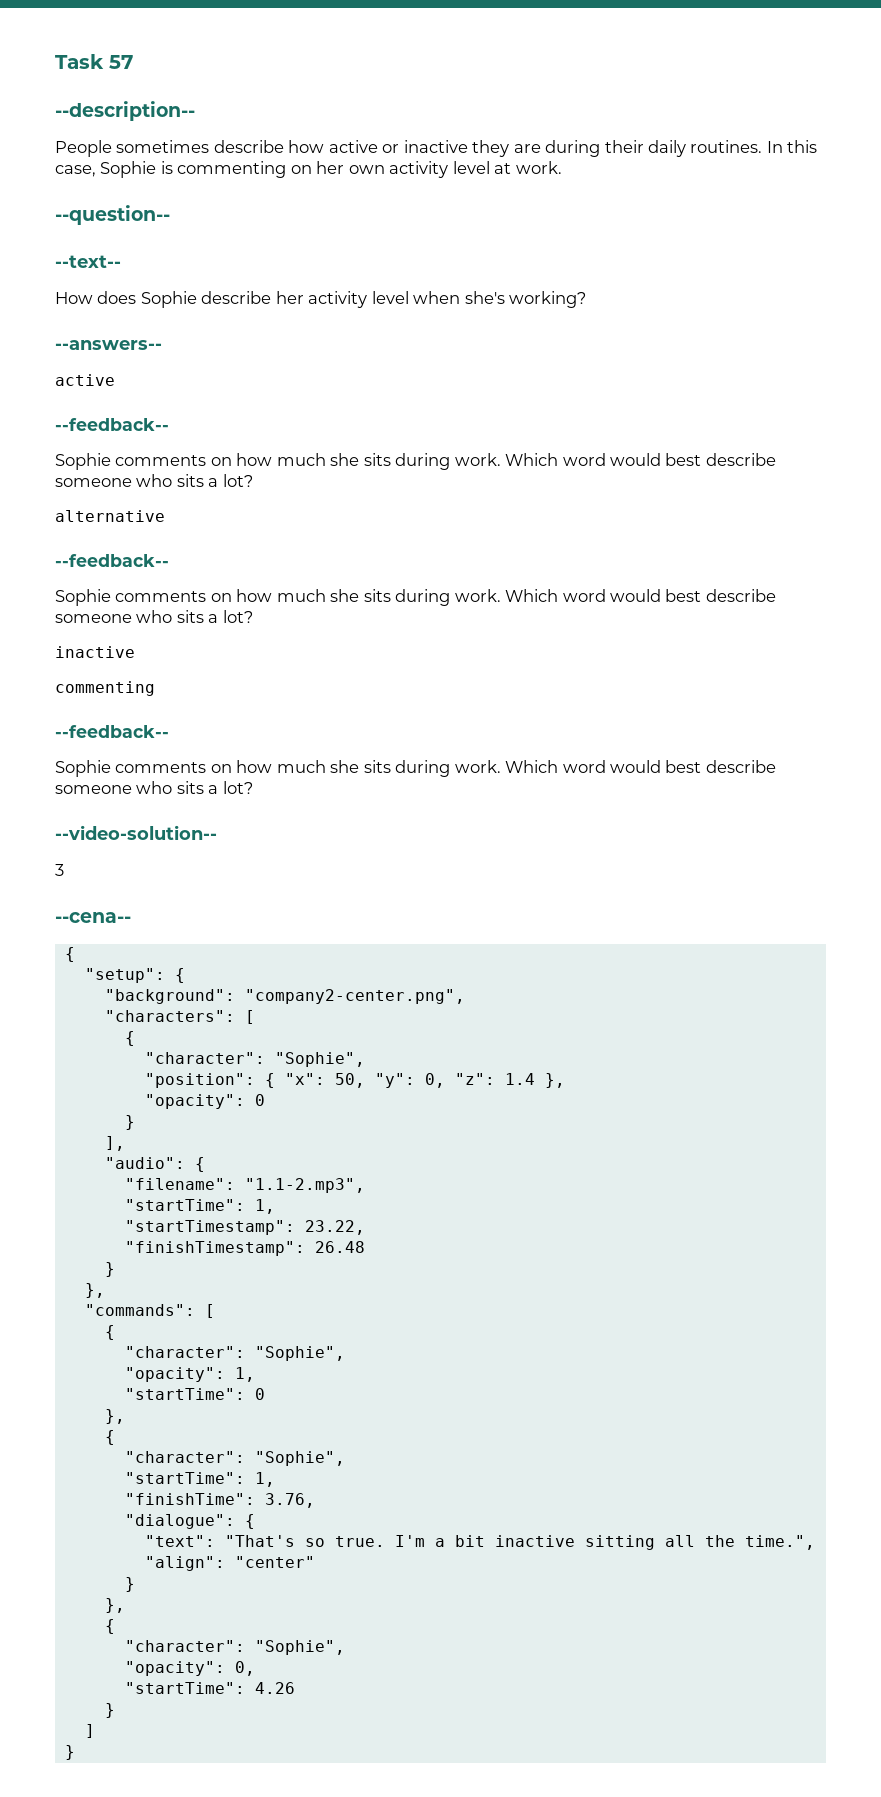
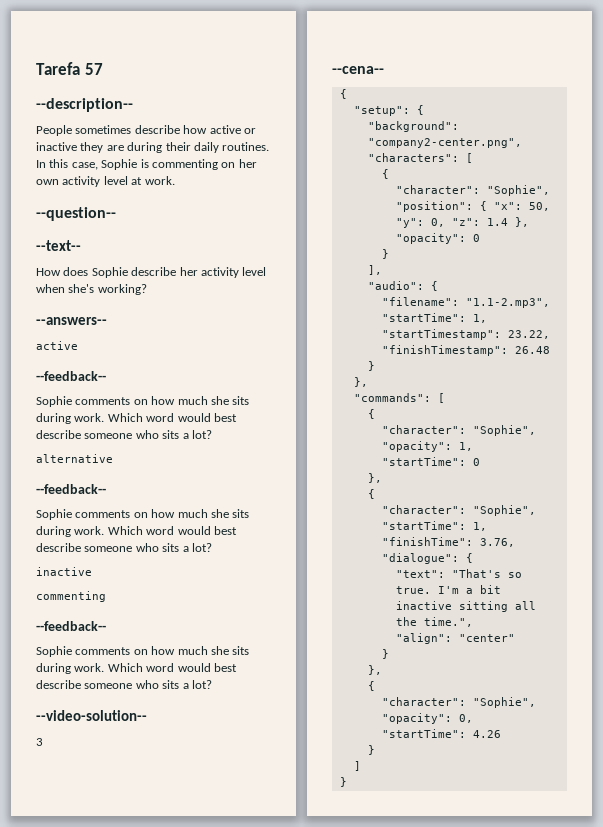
- Task 57
+ Tarefa 57

